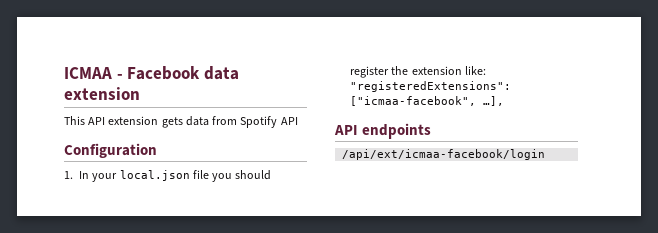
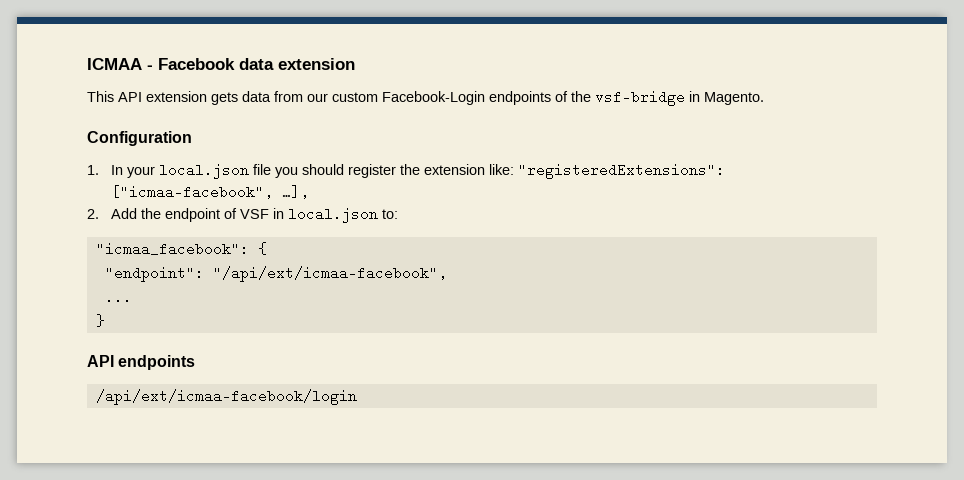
- This API extension gets data from Spotify API
+ This API extension gets data from our custom Facebook-Login endpoints of the vsf-bridge in Magento.
+ 2. Add the endpoint of VSF in local.json to:
+ "icmaa_facebook": {
+ "endpoint": "/api/ext/icmaa-facebook",
+ ...
+ }

